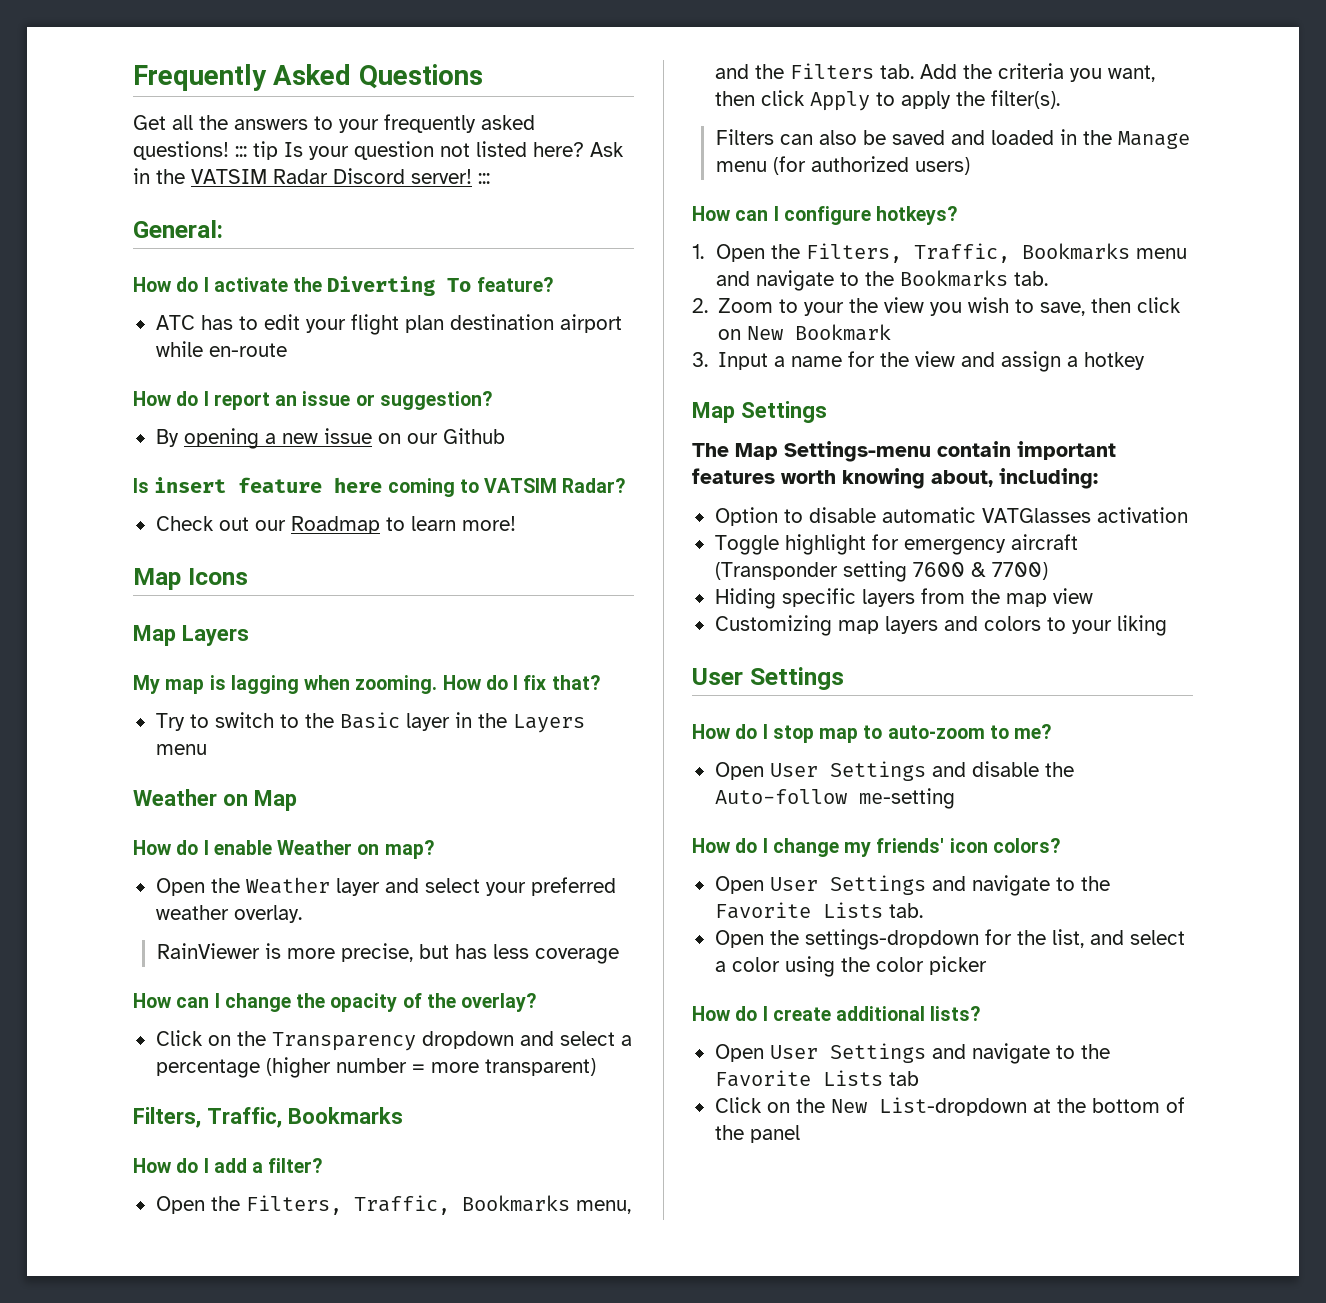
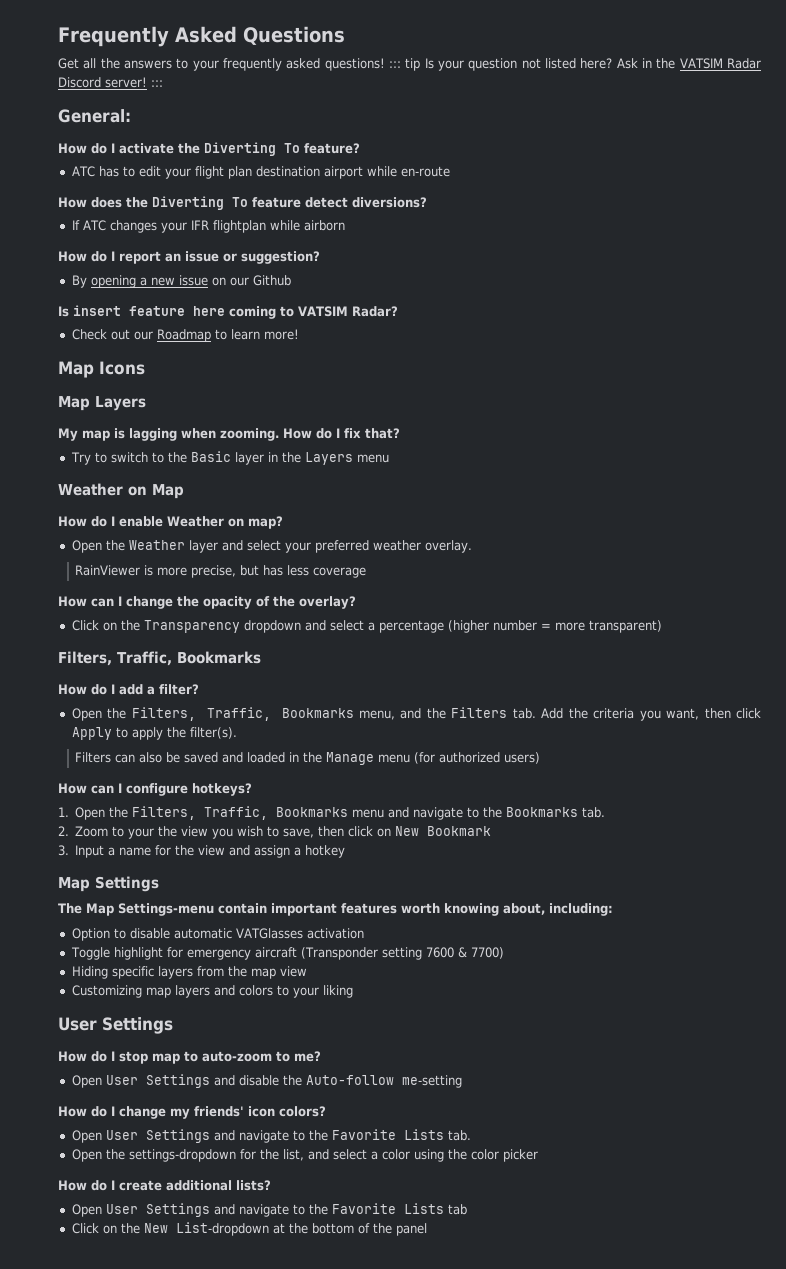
+ How does the Diverting To feature detect diversions?
+ If ATC changes your IFR flightplan while airborn

